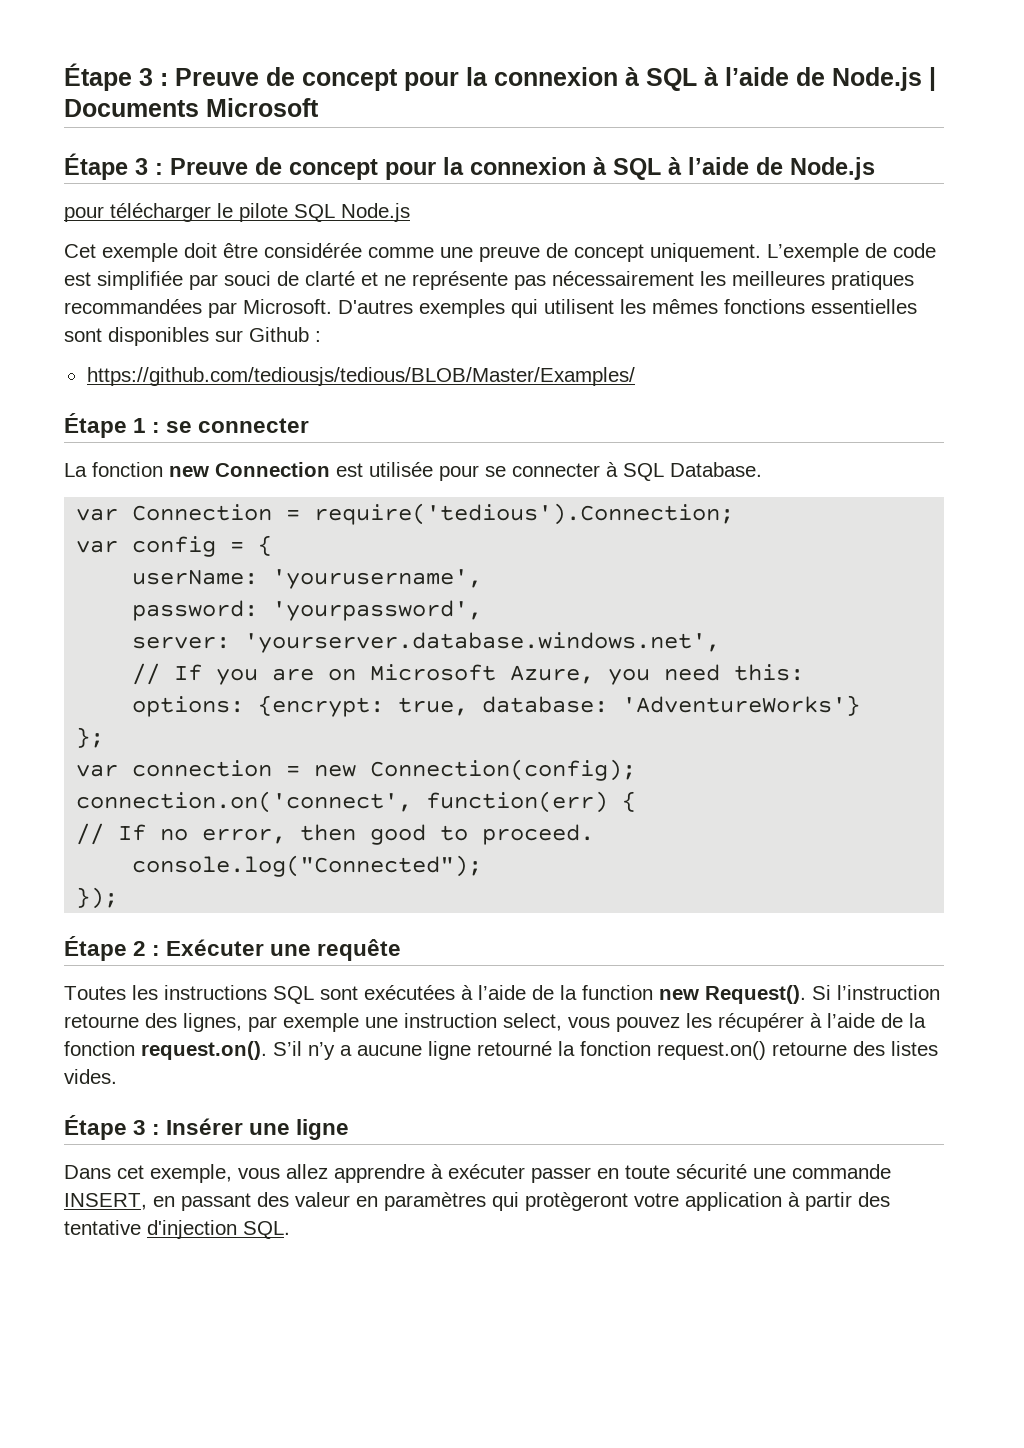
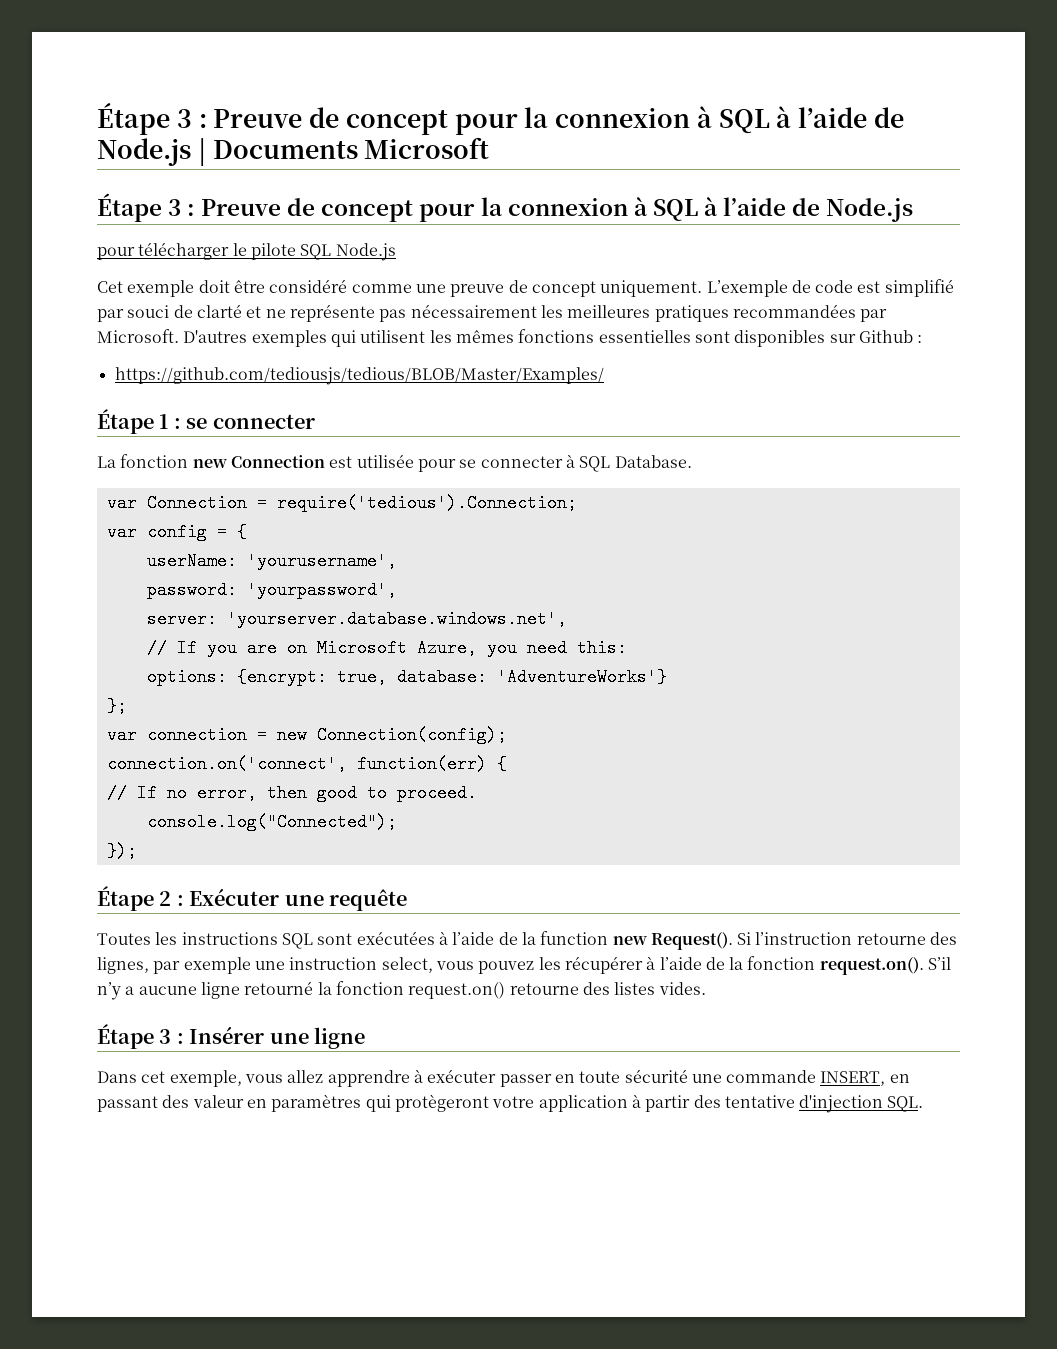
- Cet exemple doit être considérée comme une preuve de concept uniquement.
+ Cet exemple doit être considéré comme une preuve de concept uniquement.
- L’exemple de code est simplifiée par souci de clarté et ne représente pas nécessairement les meilleures pratiques recommandées par Microsoft.
+ L’exemple de code est simplifié par souci de clarté et ne représente pas nécessairement les meilleures pratiques recommandées par Microsoft.

